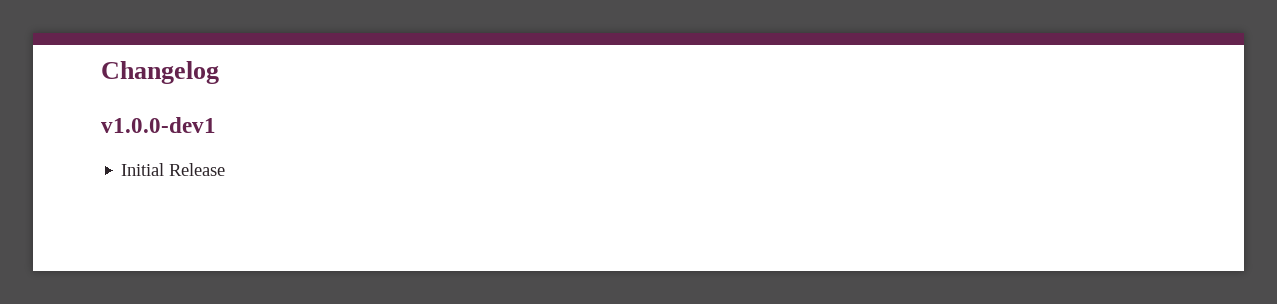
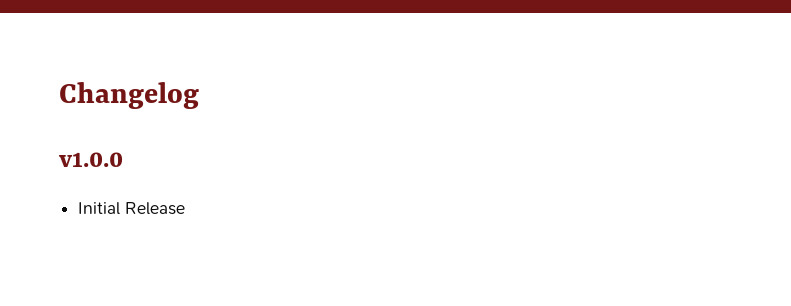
- v1.0.0-dev1
+ v1.0.0

